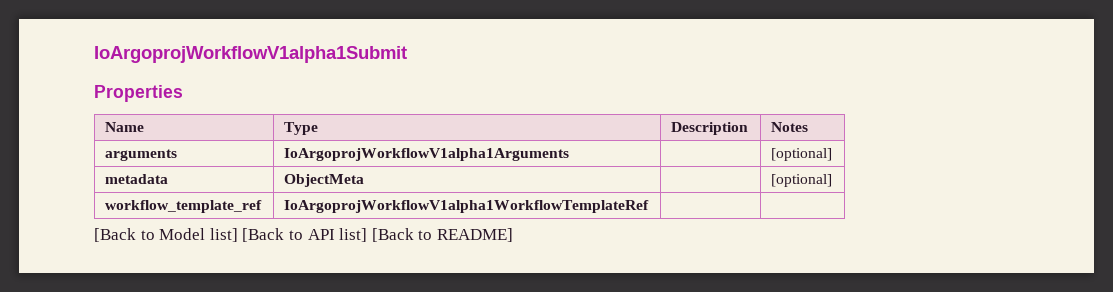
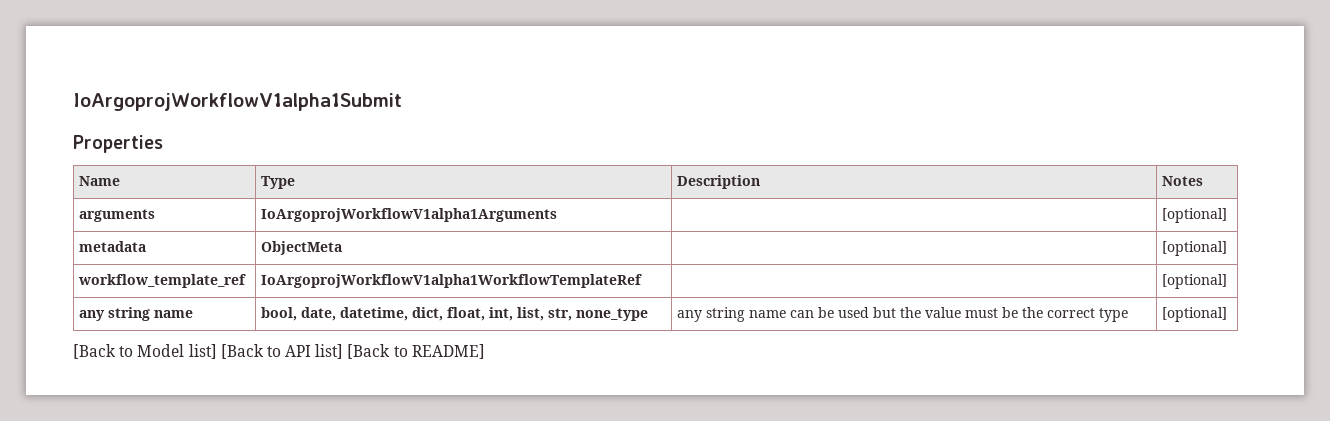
- workflow_template_ref | IoArgoprojWorkflowV1alpha1WorkflowTemplateRef | |
+ workflow_template_ref | IoArgoprojWorkflowV1alpha1WorkflowTemplateRef | | [optional]
+ any string name | bool, date, datetime, dict, float, int, list, str, none_type | any string name can be used but the value must be the correct type | [optional]

